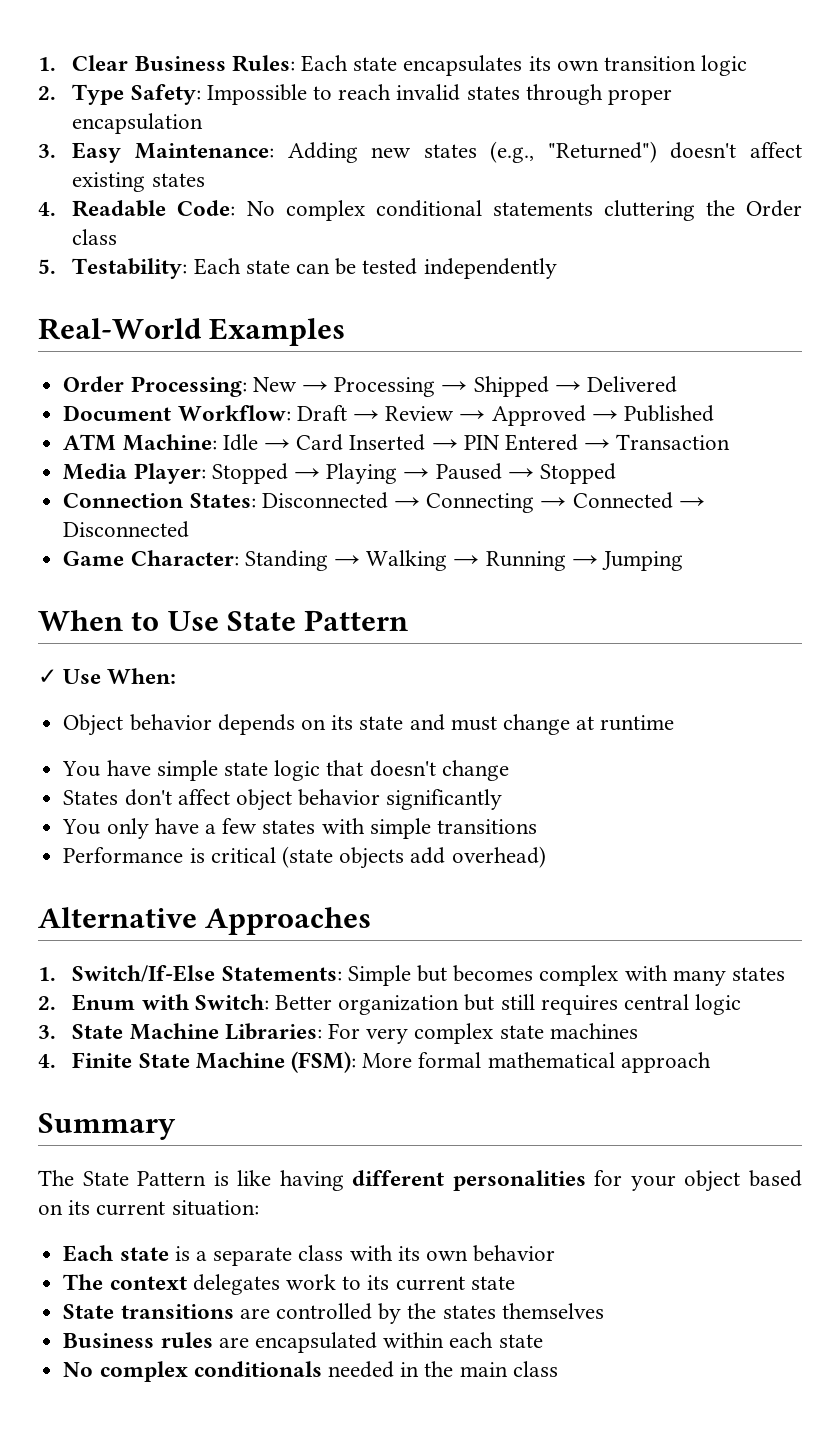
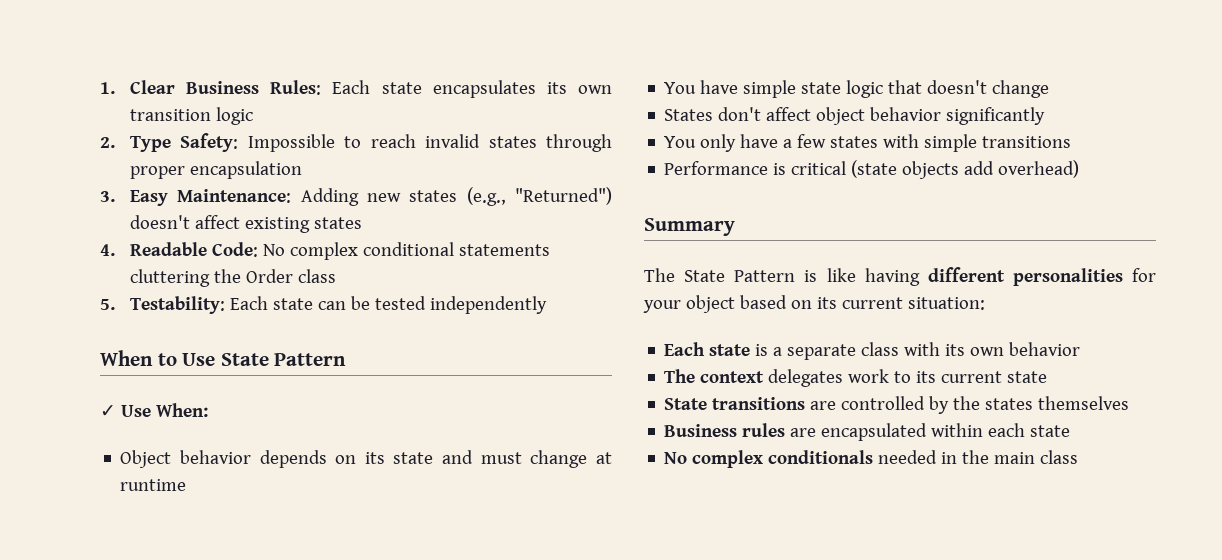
- Real-World Examples
- Order Processing: New → Processing → Shipped → Delivered
- Document Workflow: Draft → Review → Approved → Published
- ATM Machine: Idle → Card Inserted → PIN Entered → Transaction
- Media Player: Stopped → Playing → Paused → Stopped
- Connection States: Disconnected → Connecting → Connected → Disconnected
- Game Character: Standing → Walking → Running → Jumping
- Alternative Approaches
- 1. Switch/If-Else Statements: Simple but becomes complex with many states
- 2. Enum with Switch: Better organization but still requires central logic
- 3. State Machine Libraries: For very complex state machines
- 4. Finite State Machine (FSM): More formal mathematical approach

